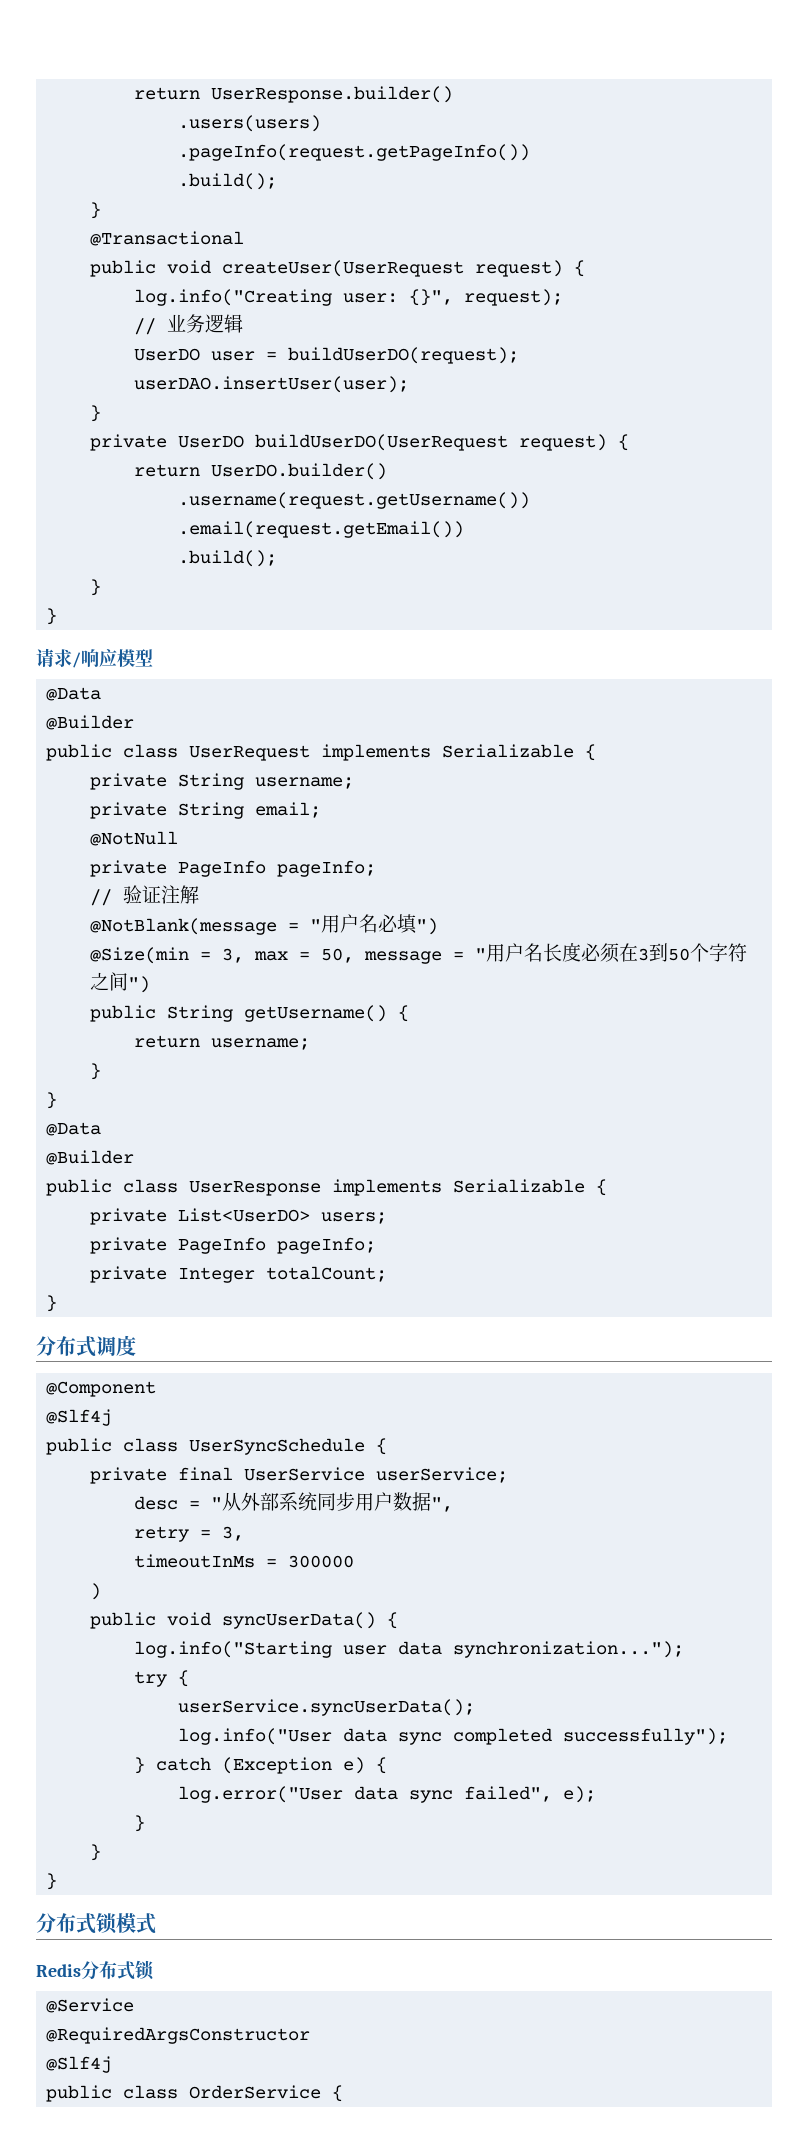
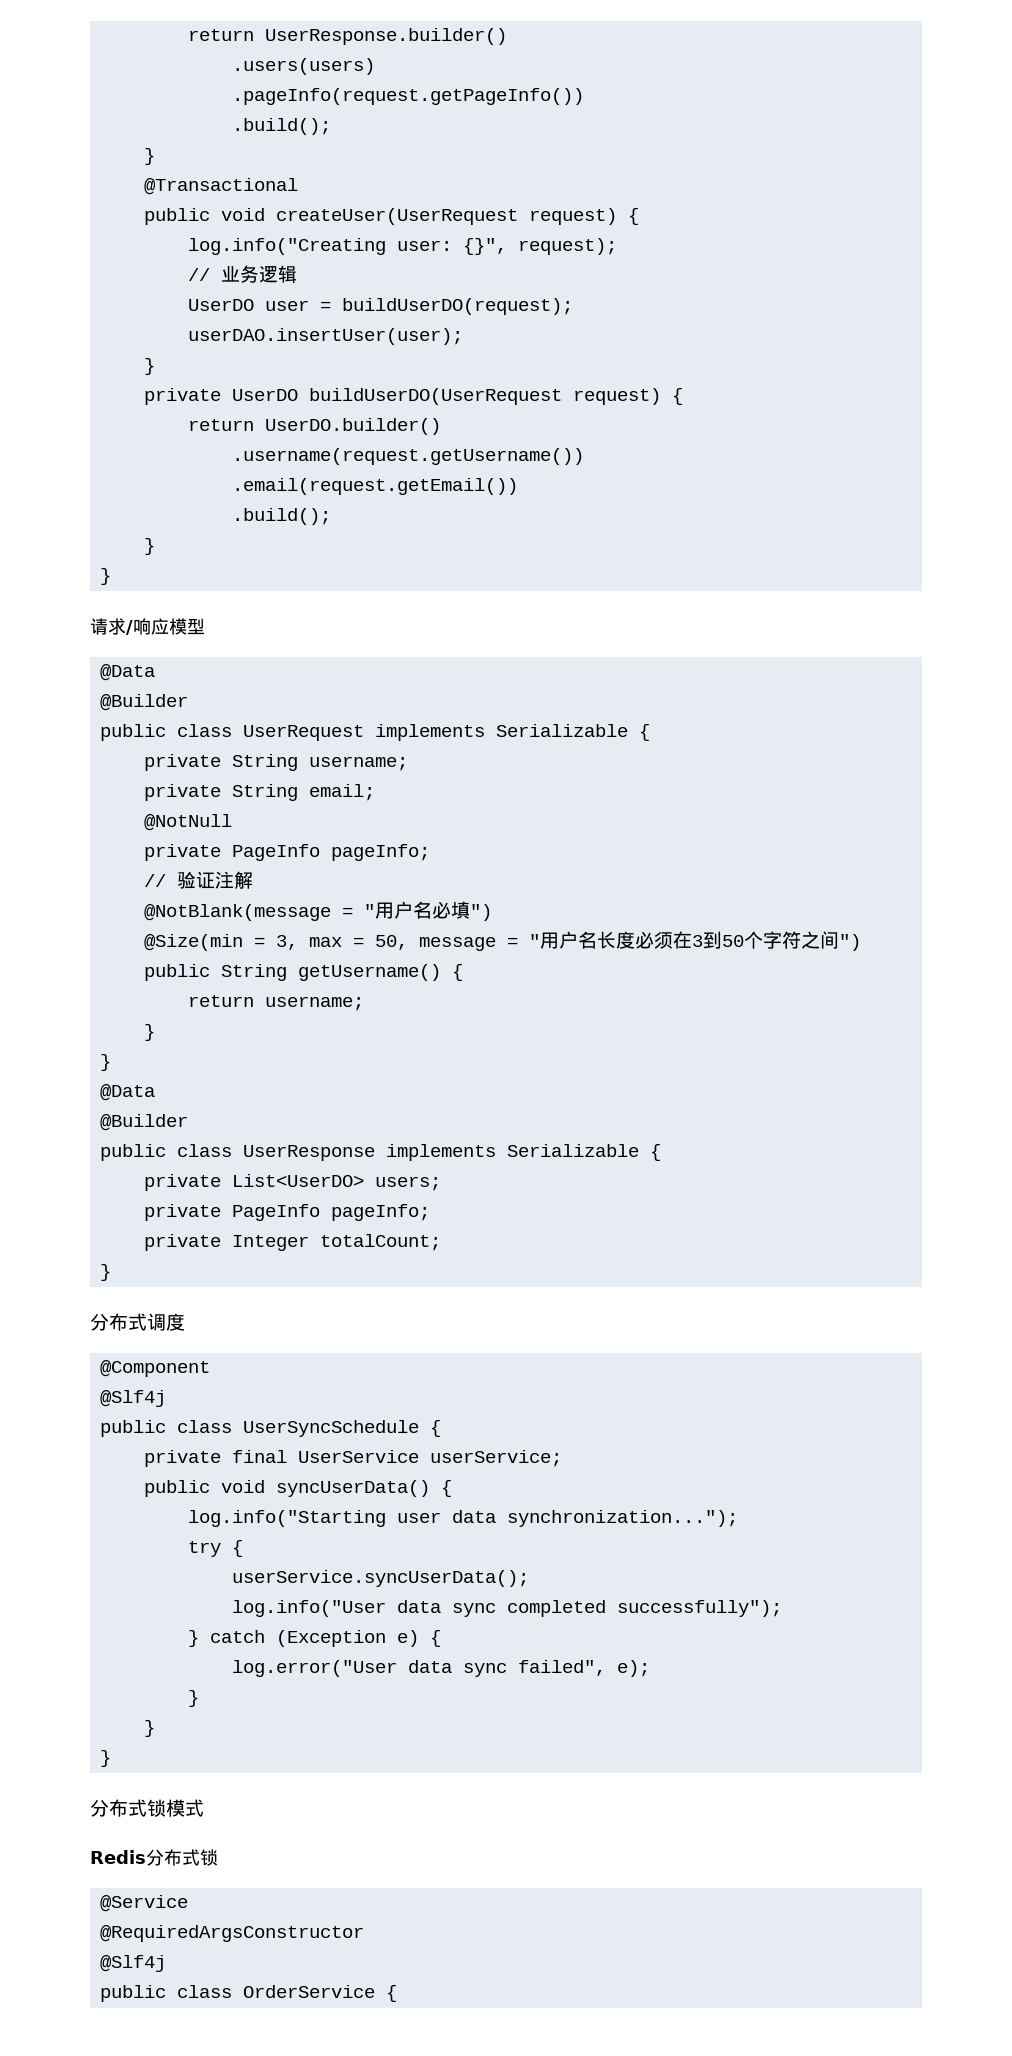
- desc = "从外部系统同步用户数据",
- retry = 3,
- timeoutInMs = 300000
- )

